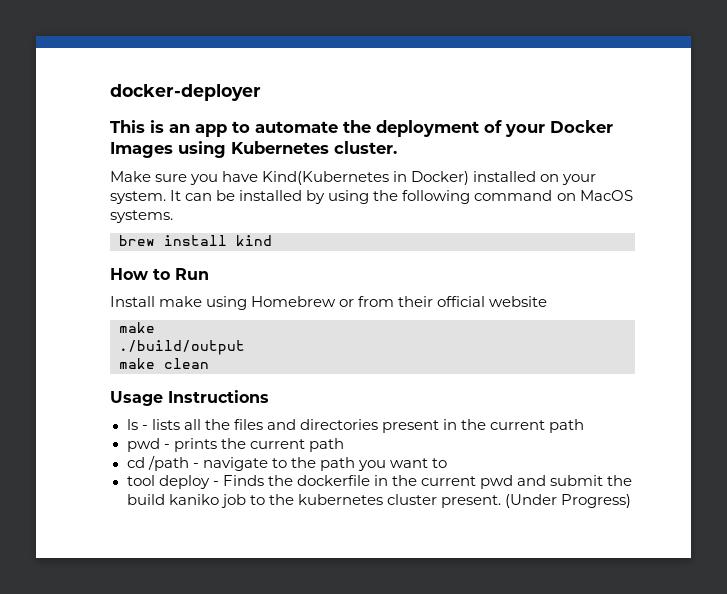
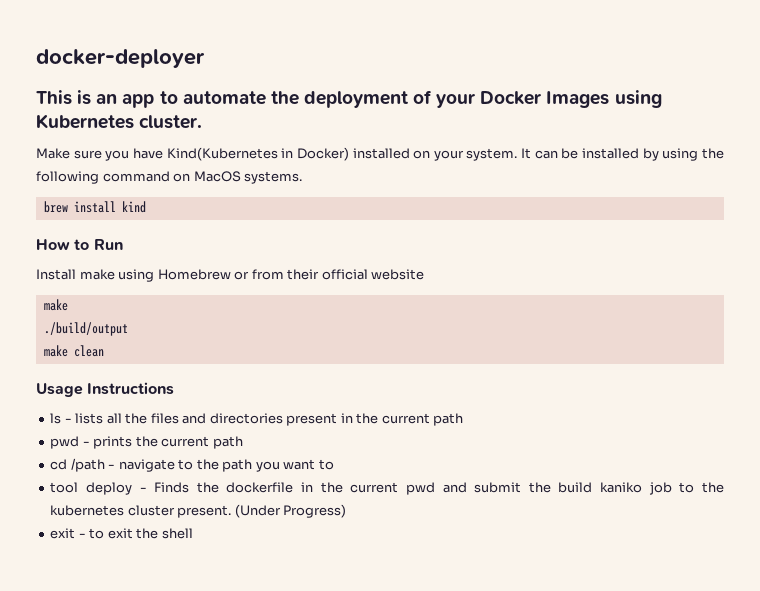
+ exit - to exit the shell

